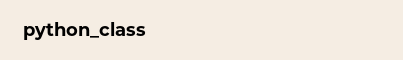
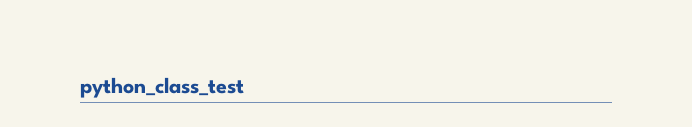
- python_class
+ python_class_test

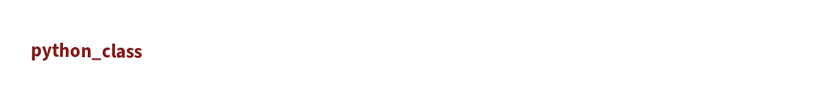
- python_class_test
+ python_class

